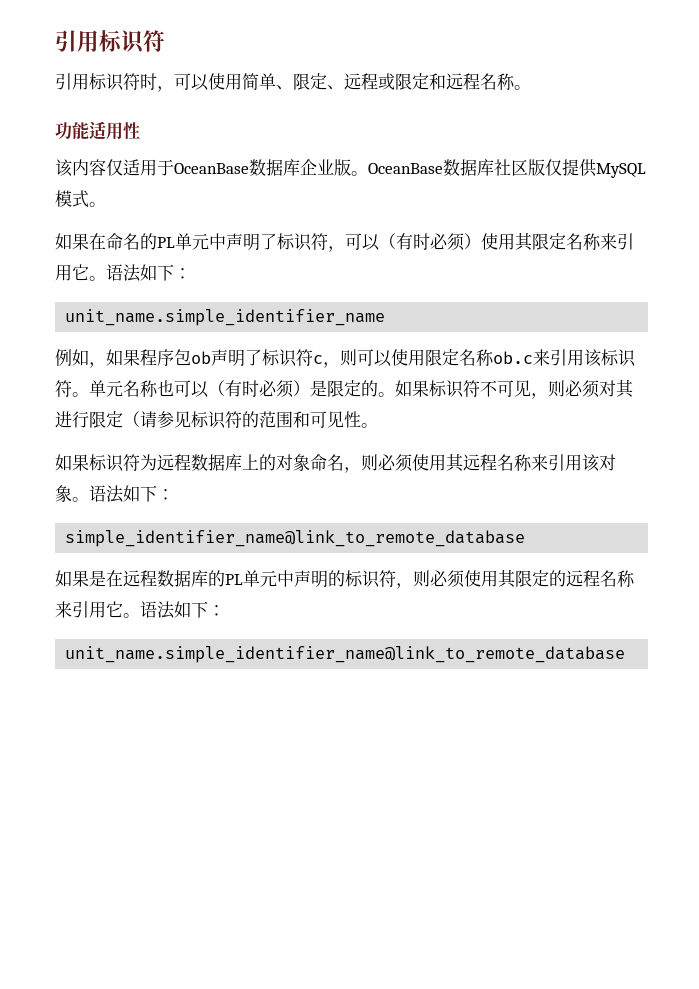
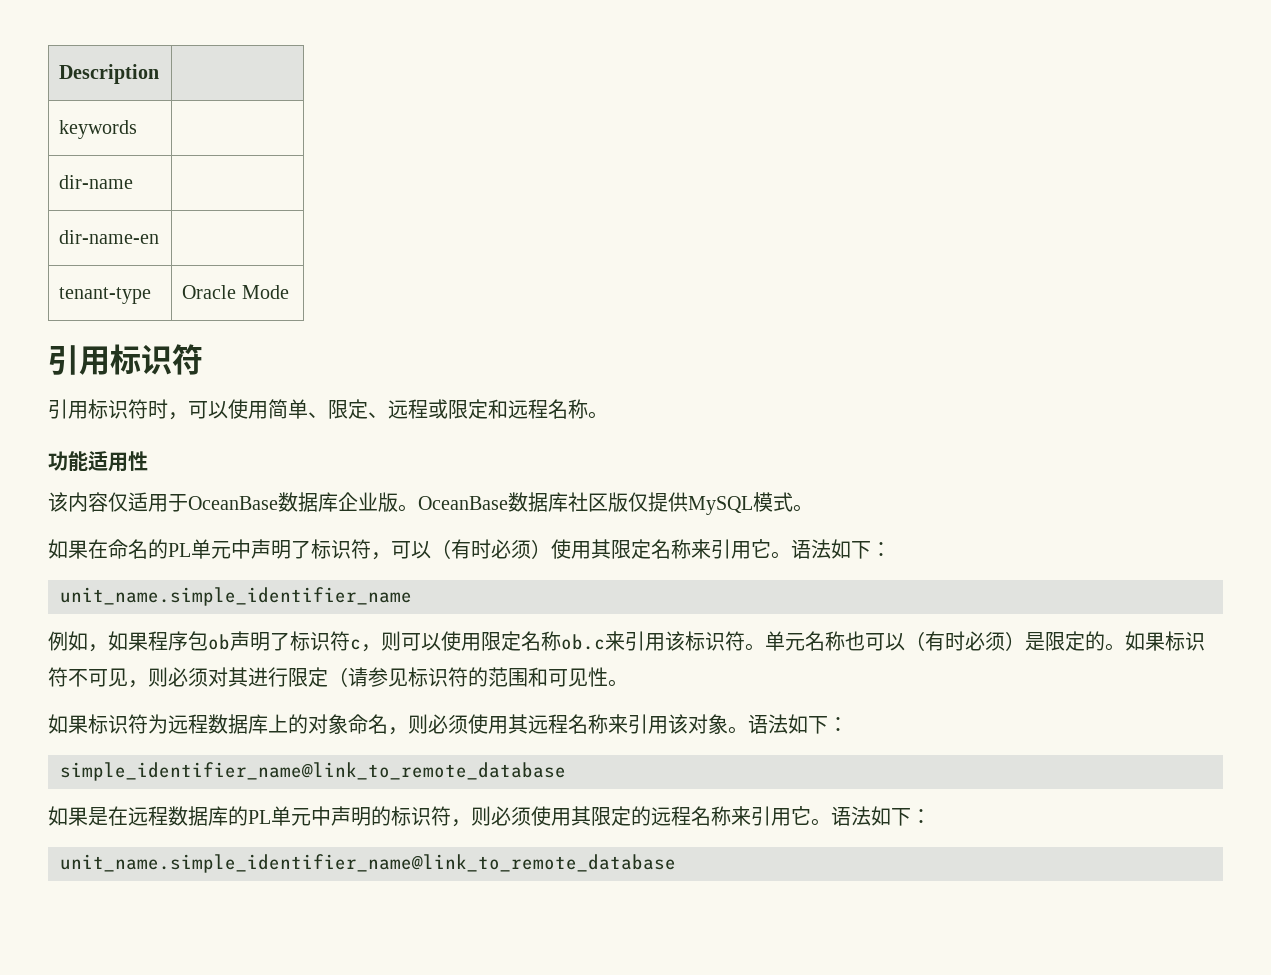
+ Description |
+ keywords |
+ dir-name |
+ dir-name-en |
+ tenant-type | Oracle Mode

